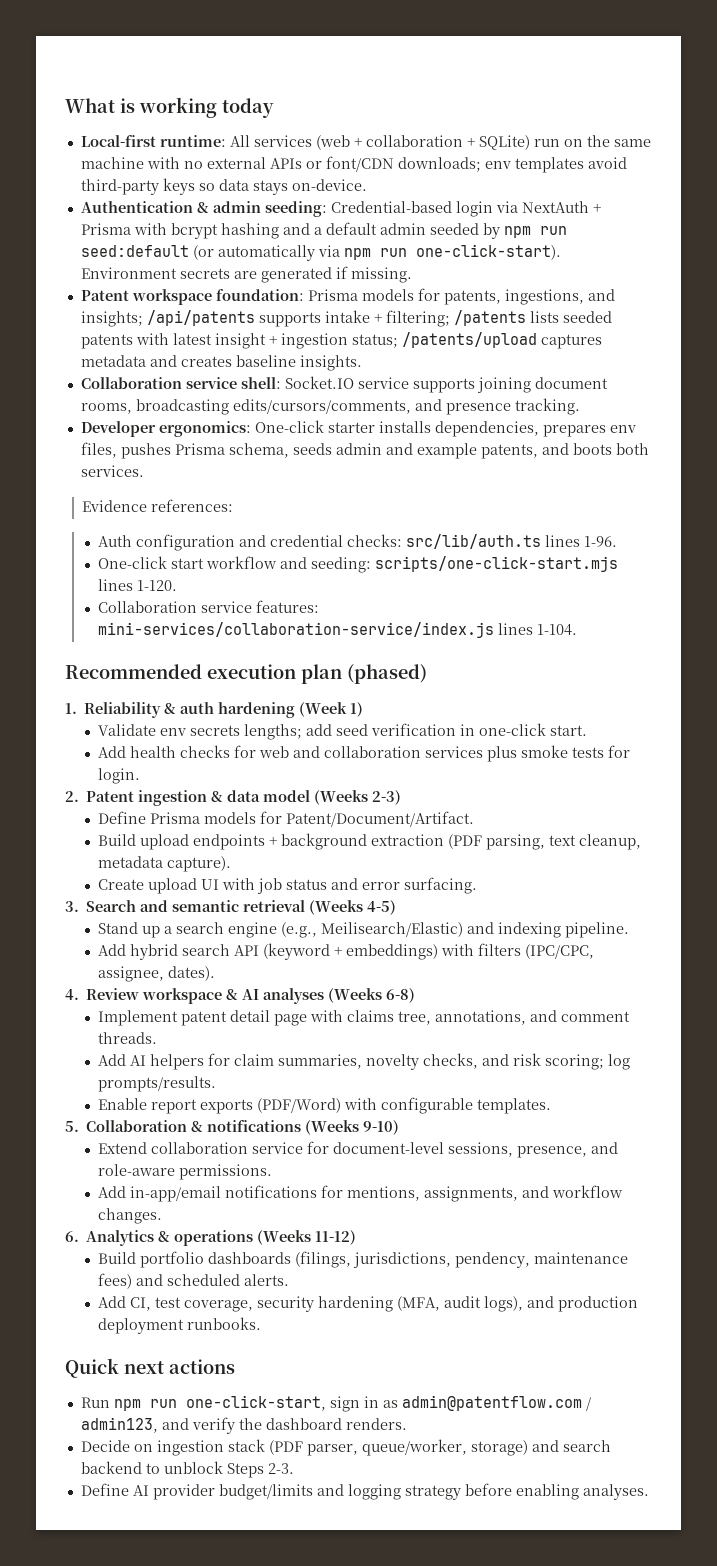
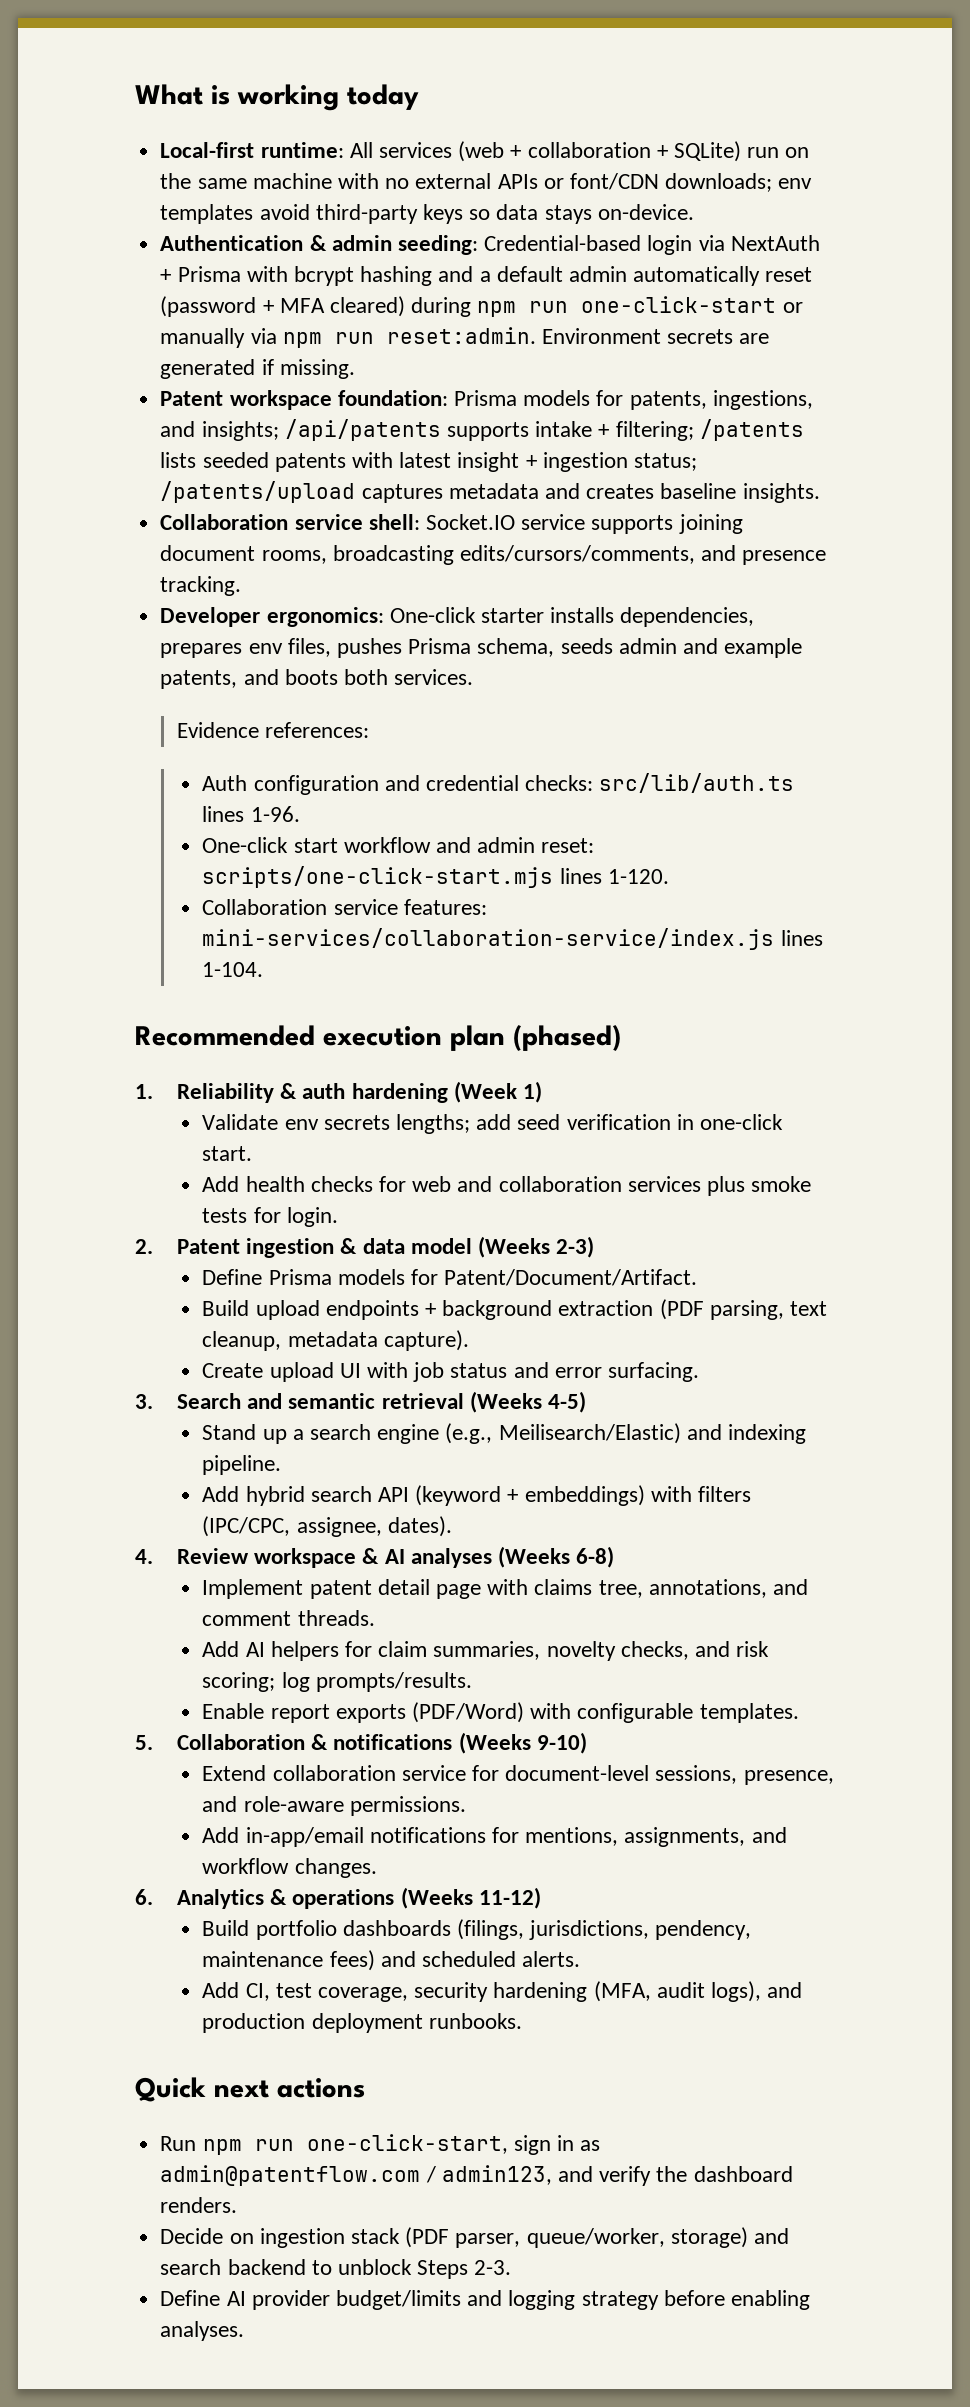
- Authentication & admin seeding: Credential-based login via NextAuth + Prisma with bcrypt hashing and a default admin seeded by npm run seed:default (or automatically via npm run one-click-start).
+ Authentication & admin seeding: Credential-based login via NextAuth + Prisma with bcrypt hashing and a default admin automatically reset (password + MFA cleared) during npm run one-click-start or manually via npm run reset:admin.
- One-click start workflow and seeding: scripts/one-click-start.mjs lines 1-120.
+ One-click start workflow and admin reset: scripts/one-click-start.mjs lines 1-120.

